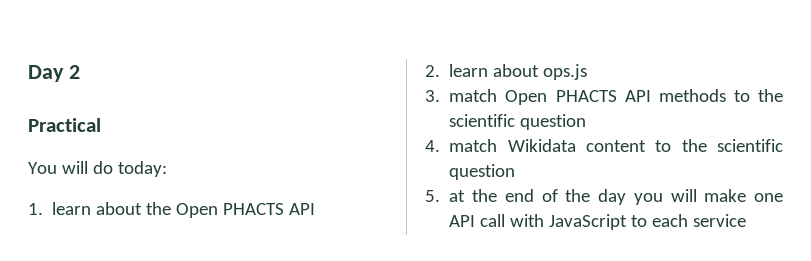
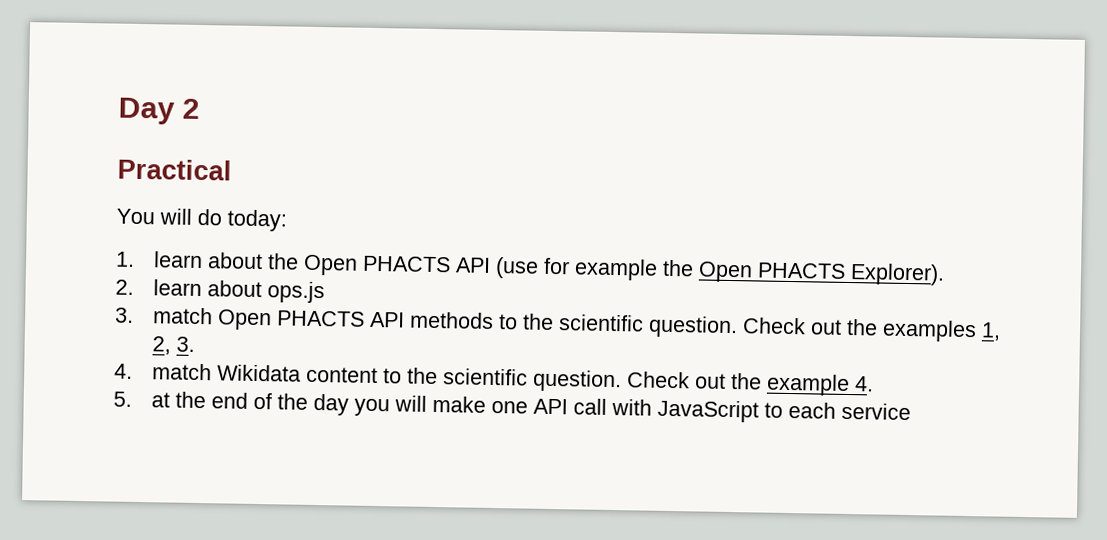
- 1. learn about the Open PHACTS API
+ 1. learn about the Open PHACTS API (use for example the Open PHACTS Explorer).
- 3. match Open PHACTS API methods to the scientific question
+ 3. match Open PHACTS API methods to the scientific question. Check out the examples 1, 2, 3.
- 4. match Wikidata content to the scientific question
+ 4. match Wikidata content to the scientific question. Check out the example 4.

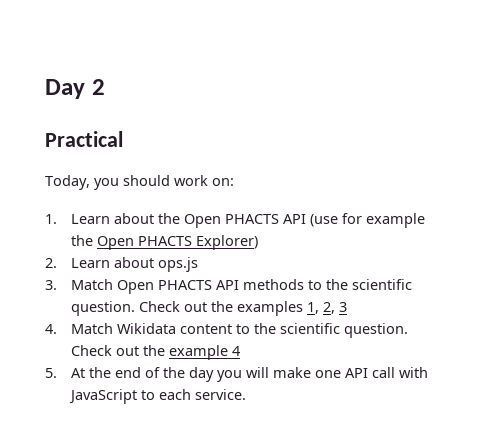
- You will do today:
+ Today, you should work on:
- 1. learn about the Open PHACTS API (use for example the Open PHACTS Explorer).
+ 1. Learn about the Open PHACTS API (use for example the Open PHACTS Explorer)
- 2. learn about ops.js
+ 2. Learn about ops.js
- 3. match Open PHACTS API methods to the scientific question.
+ 3. Match Open PHACTS API methods to the scientific question.
- Check out the examples 1, 2, 3.
- 4. match Wikidata content to the scientific question.
+ Check out the examples 1, 2, 3
+ 4. Match Wikidata content to the scientific question.
- Check out the example 4.
+ Check out the example 4
- 5. at the end of the day you will make one API call with JavaScript to each service
+ 5. At the end of the day you will make one API call with JavaScript to each service.

